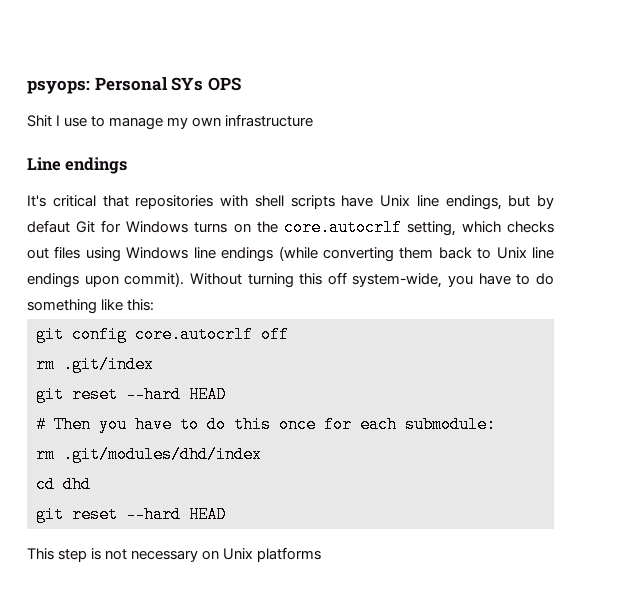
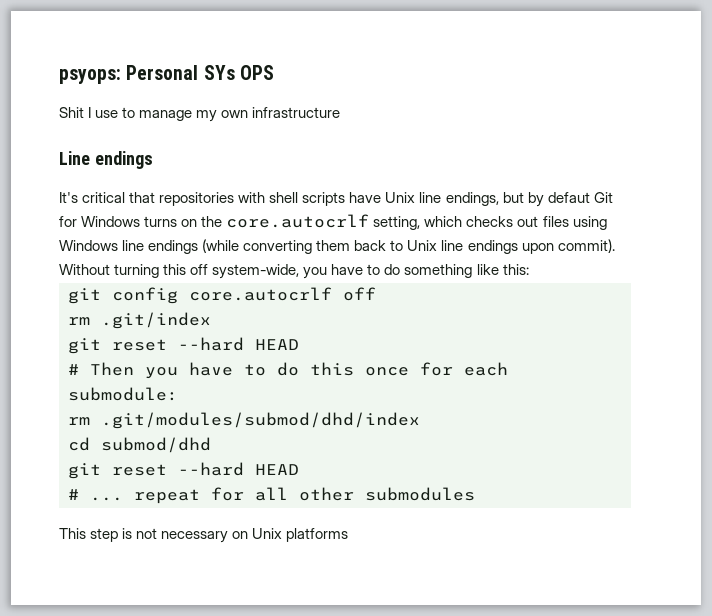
- rm .git/modules/dhd/index
+ rm .git/modules/submod/dhd/index
- cd dhd
+ cd submod/dhd
  git reset --hard HEAD
+ # ... repeat for all other submodules

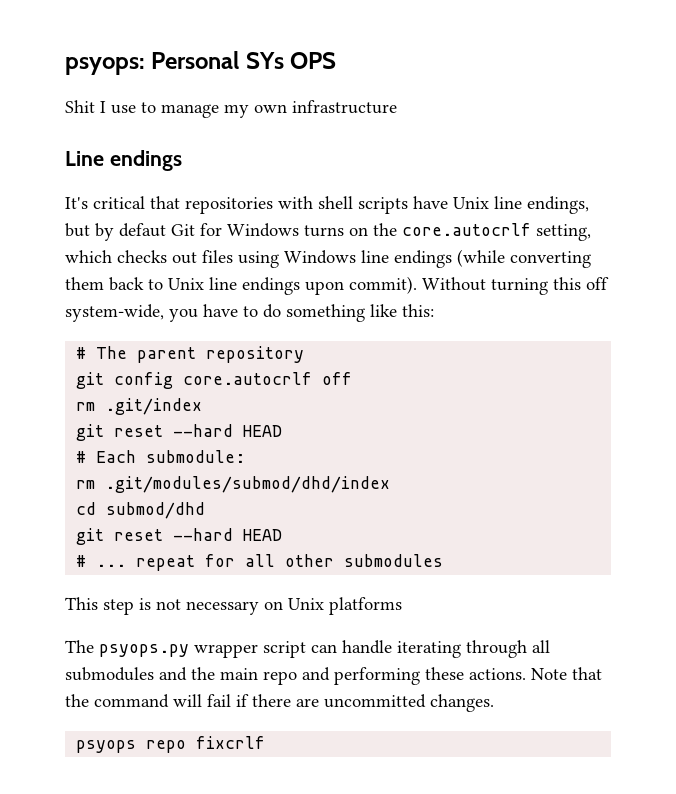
+ # The parent repository
- # Then you have to do this once for each submodule:
+ # Each submodule:
+ The psyops.py wrapper script can handle iterating through all submodules and the main repo and performing these actions. Note that the command will fail if there are uncommitted changes.
+ psyops repo fixcrlf

